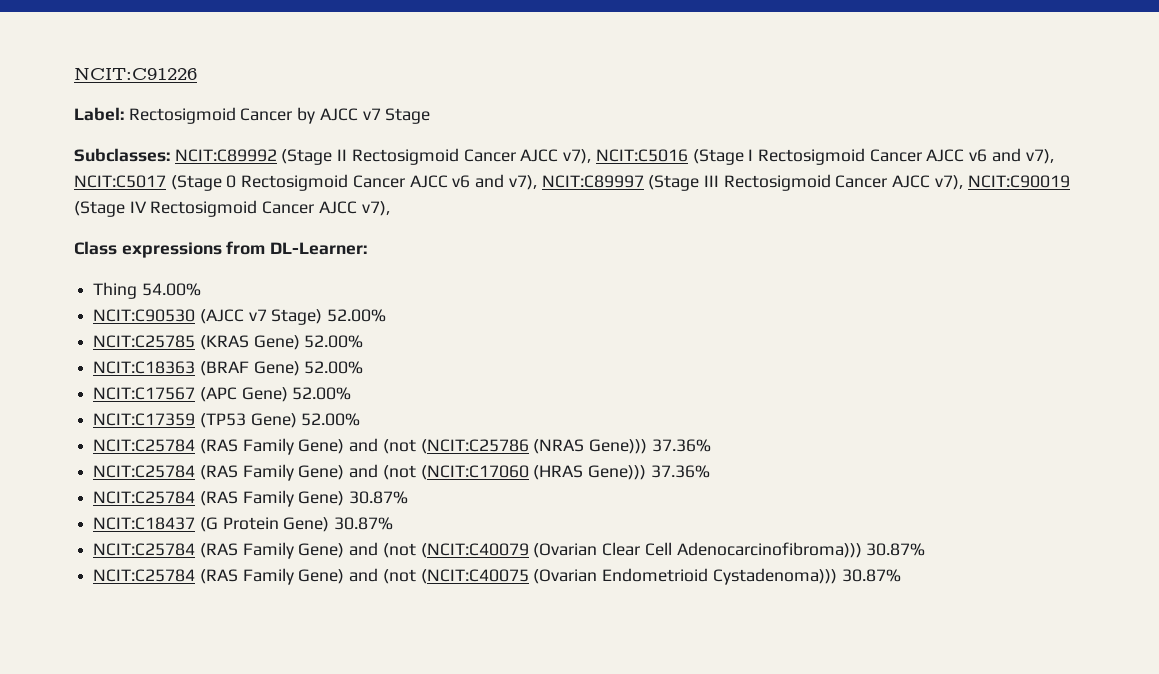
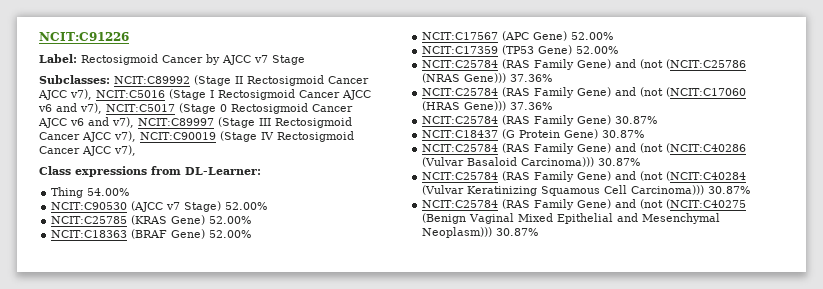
- NCIT:C25784 (RAS Family Gene) and (not (NCIT:C40079 (Ovarian Clear Cell Adenocarcinofibroma))) 30.87%
- NCIT:C25784 (RAS Family Gene) and (not (NCIT:C40075 (Ovarian Endometrioid Cystadenoma))) 30.87%
+ NCIT:C25784 (RAS Family Gene) and (not (NCIT:C40286 (Vulvar Basaloid Carcinoma))) 30.87%
+ NCIT:C25784 (RAS Family Gene) and (not (NCIT:C40284 (Vulvar Keratinizing Squamous Cell Carcinoma))) 30.87%
+ NCIT:C25784 (RAS Family Gene) and (not (NCIT:C40275 (Benign Vaginal Mixed Epithelial and Mesenchymal Neoplasm))) 30.87%

